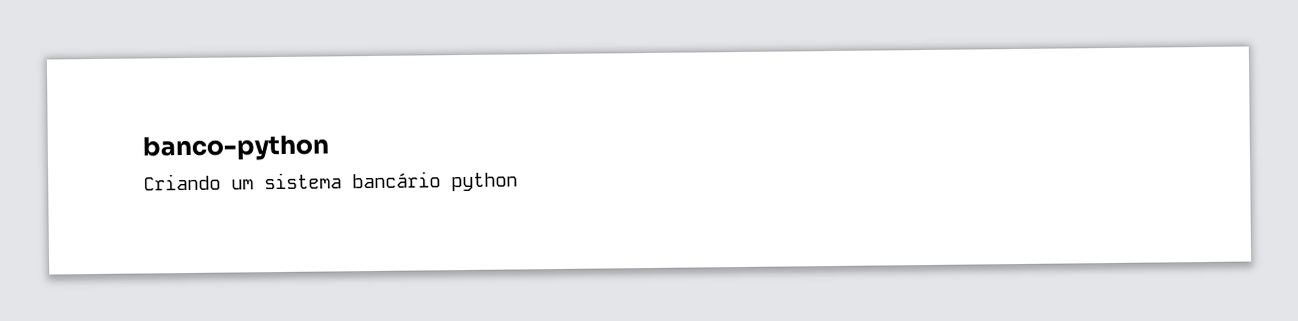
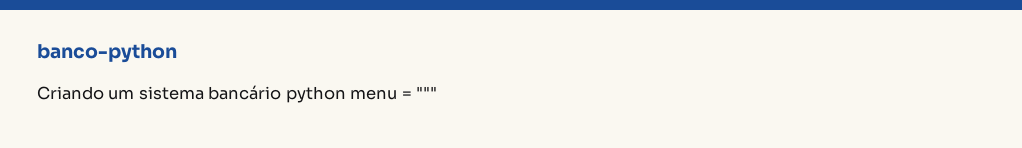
- Criando um sistema bancário python
+ Criando um sistema bancário python menu = """

